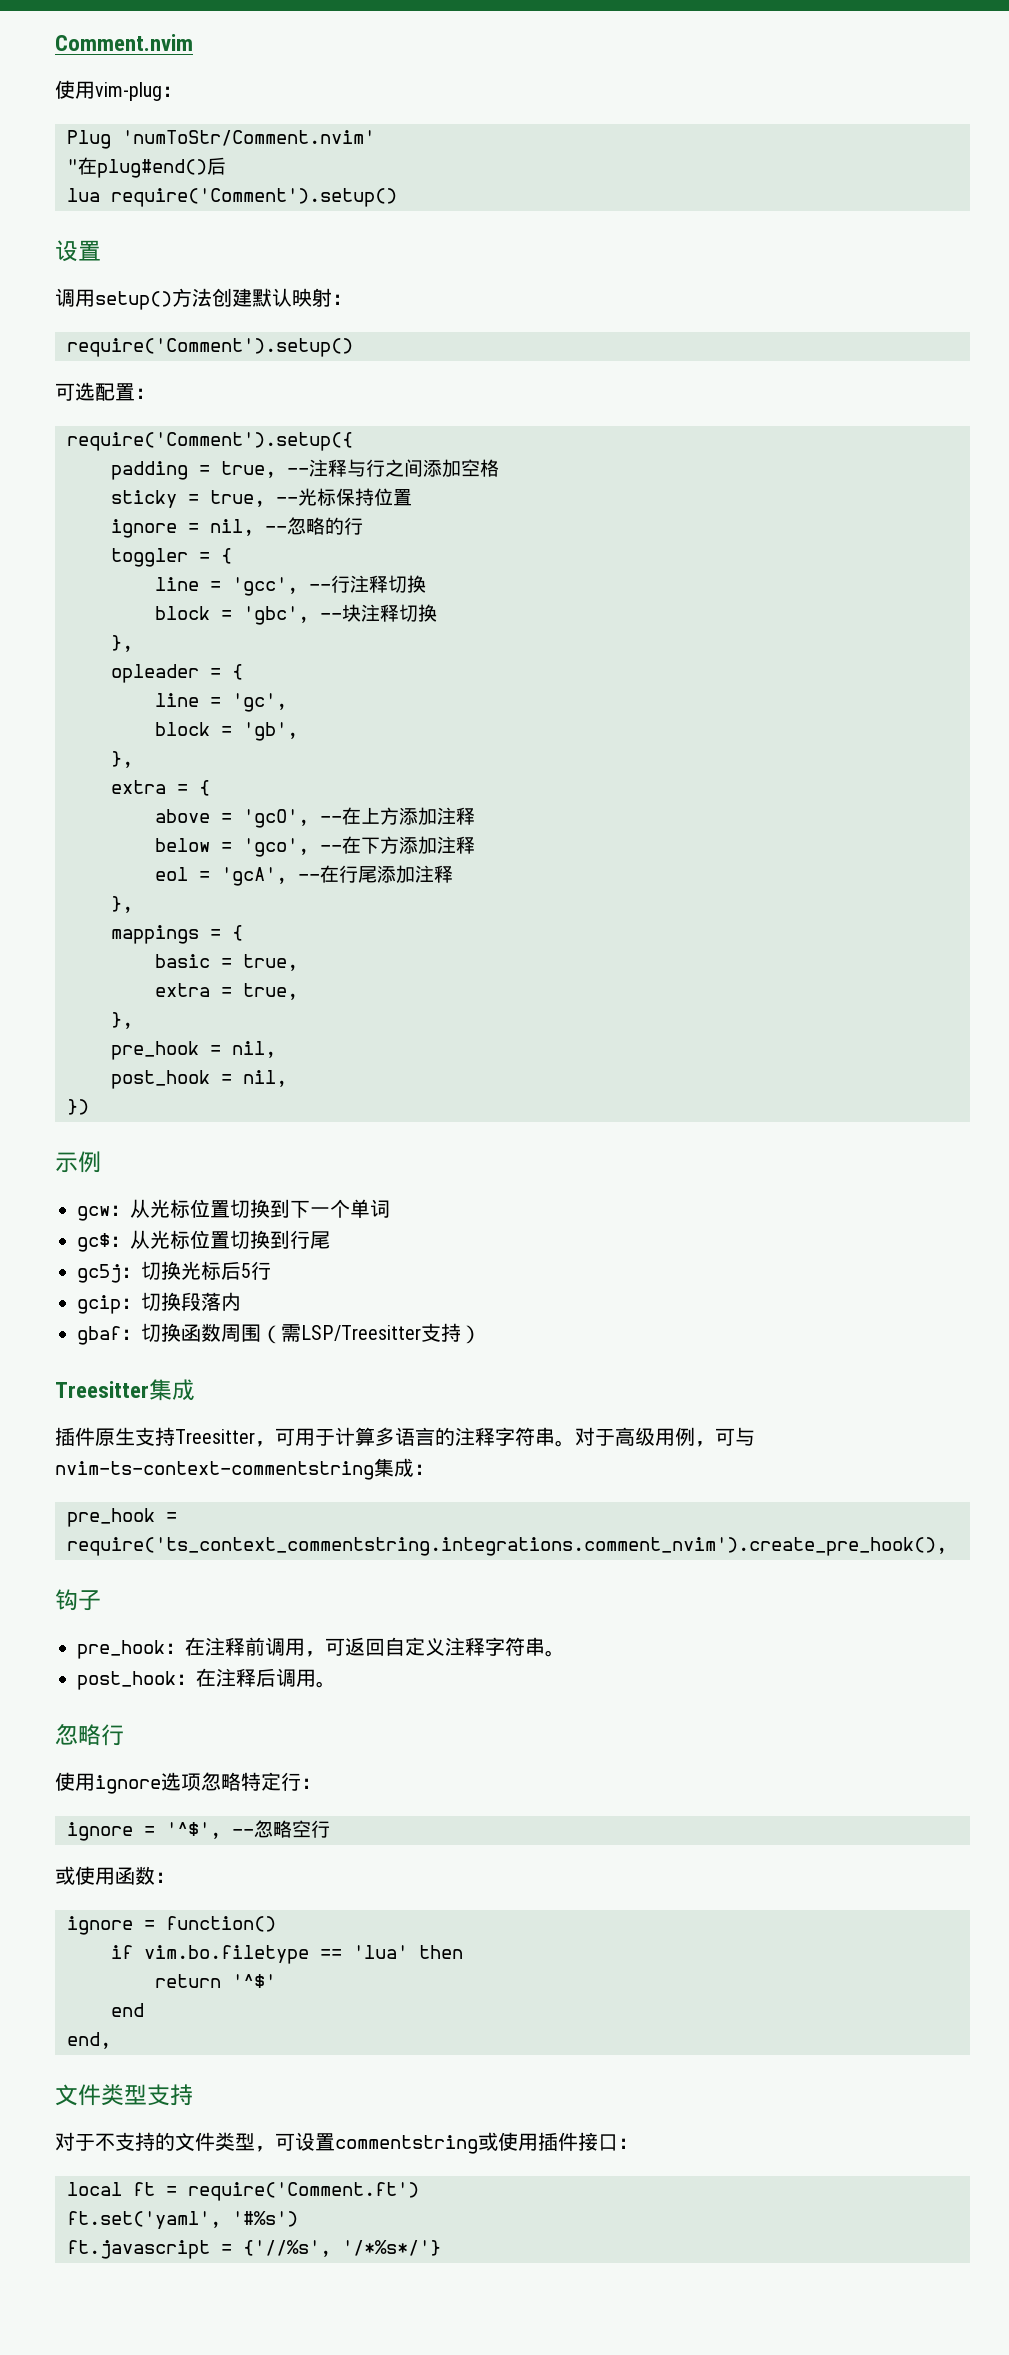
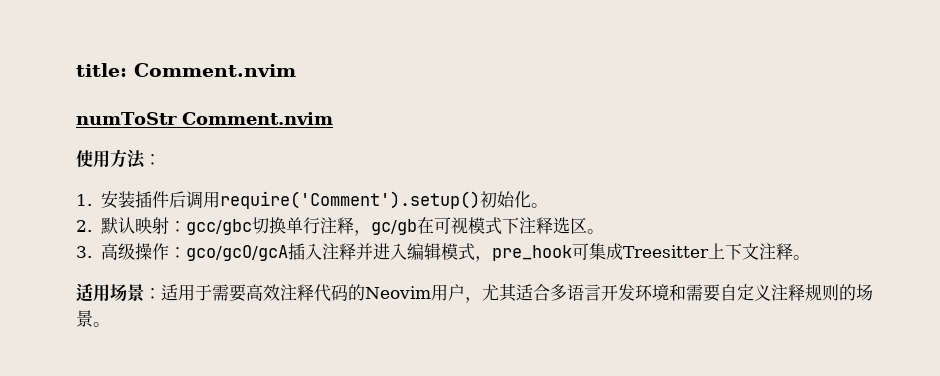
- Comment.nvim
+ title: Comment.nvim
+ numToStr Comment.nvim
- 使用vim-plug：
- Plug 'numToStr/Comment.nvim'
- "在plug#end()后
- lua require('Comment').setup()
- 设置
- 调用setup()方法创建默认映射：
- require('Comment').setup()
- 可选配置：
- require('Comment').setup({
- padding = true, --注释与行之间添加空格
- sticky = true, --光标保持位置
- ignore = nil, --忽略的行
- toggler = {
- line = 'gcc', --行注释切换
- block = 'gbc', --块注释切换
- },
- opleader = {
- line = 'gc',
- block = 'gb',
- },
- extra = {
- above = 'gcO', --在上方添加注释
- below = 'gco', --在下方添加注释
- eol = 'gcA', --在行尾添加注释
- },
- mappings = {
- basic = true,
- extra = true,
- },
- pre_hook = nil,
- post_hook = nil,
- })
- 示例
- gcw：从光标位置切换到下一个单词
- gc$：从光标位置切换到行尾
- gc5j：切换光标后5行
- gcip：切换段落内
- gbaf：切换函数周围（需LSP/Treesitter支持）
- Treesitter集成
- 插件原生支持Treesitter，可用于计算多语言的注释字符串。对于高级用例，可与nvim-ts-context-commentstring集成：
- pre_hook = require('ts_context_commentstring.integrations.comment_nvim').create_pre_hook(),
- 钩子
- pre_hook：在注释前调用，可返回自定义注释字符串。
- post_hook：在注释后调用。
- 忽略行
- 使用ignore选项忽略特定行：
- ignore = '^$', --忽略空行
- 或使用函数：
- ignore = function()
- if vim.bo.filetype == 'lua' then
- return '^$'
- end
- end,
- 文件类型支持
- 对于不支持的文件类型，可设置commentstring或使用插件接口：
- local ft = require('Comment.ft')
- ft.set('yaml', '#%s')
- ft.javascript = {'//%s', '/*%s*/'}
+ 使用方法：
+ 1.安装插件后调用require('Comment').setup()初始化。
+ 2.默认映射：gcc/gbc切换单行注释，gc/gb在可视模式下注释选区。
+ 3.高级操作：gco/gcO/gcA插入注释并进入编辑模式，pre_hook可集成Treesitter上下文注释。
+ 适用场景：适用于需要高效注释代码的Neovim用户，尤其适合多语言开发环境和需要自定义注释规则的场景。

